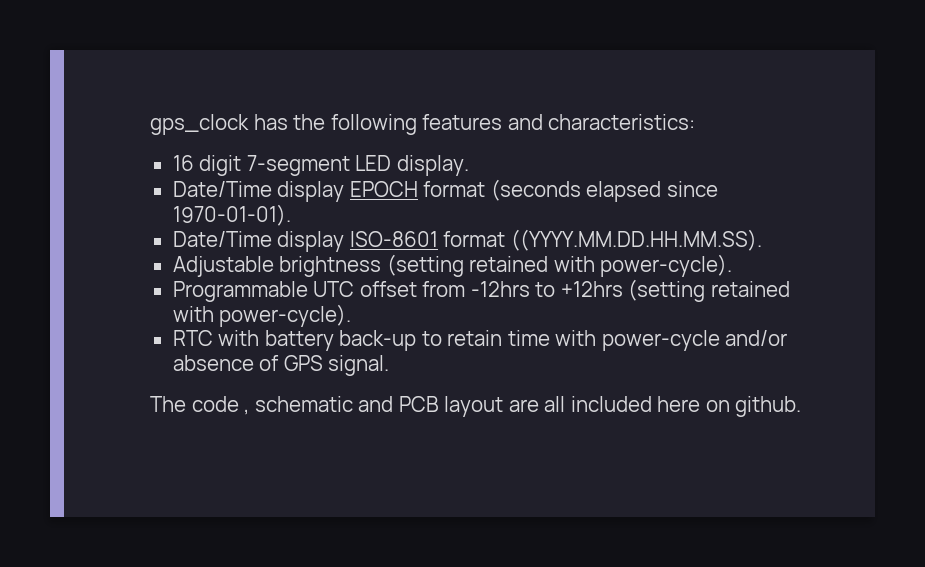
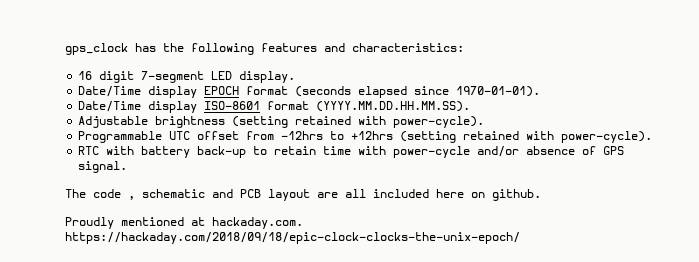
- Date/Time display ISO-8601 format ((YYYY.MM.DD.HH.MM.SS).
+ Date/Time display ISO-8601 format (YYYY.MM.DD.HH.MM.SS).
+ Proudly mentioned at hackaday.com. https://hackaday.com/2018/09/18/epic-clock-clocks-the-unix-epoch/

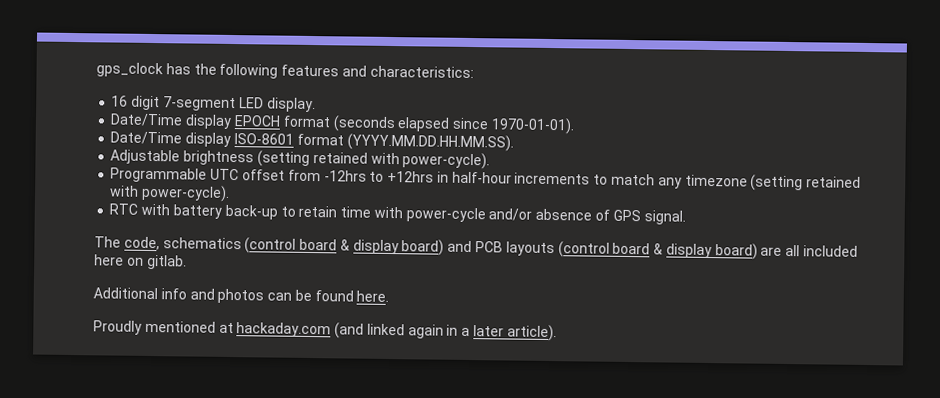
- Programmable UTC offset from -12hrs to +12hrs (setting retained with power-cycle).
+ Programmable UTC offset from -12hrs to +12hrs in half-hour increments to match any timezone (setting retained with power-cycle).
- The code , schematic and PCB layout are all included here on github.
- Proudly mentioned at hackaday.com. https://hackaday.com/2018/09/18/epic-clock-clocks-the-unix-epoch/
+ The code, schematics (control board & display board) and PCB layouts (control board & display board) are all included here on gitlab.
+ Additional info and photos can be found here.
+ Proudly mentioned at hackaday.com (and linked again in a later article).

